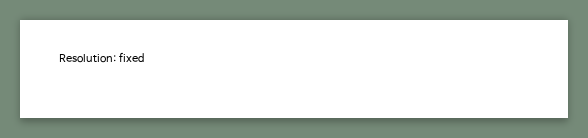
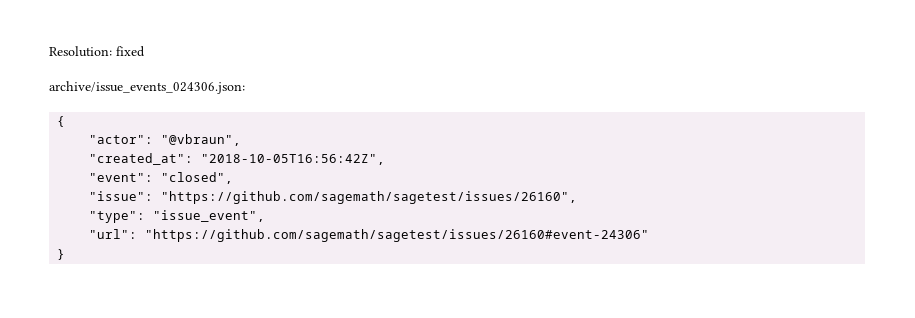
+ archive/issue_events_024306.json:
+ {
+ "actor": "@vbraun",
+ "created_at": "2018-10-05T16:56:42Z",
+ "event": "closed",
+ "issue": "https://github.com/sagemath/sagetest/issues/26160",
+ "type": "issue_event",
+ "url": "https://github.com/sagemath/sagetest/issues/26160#event-24306"
+ }

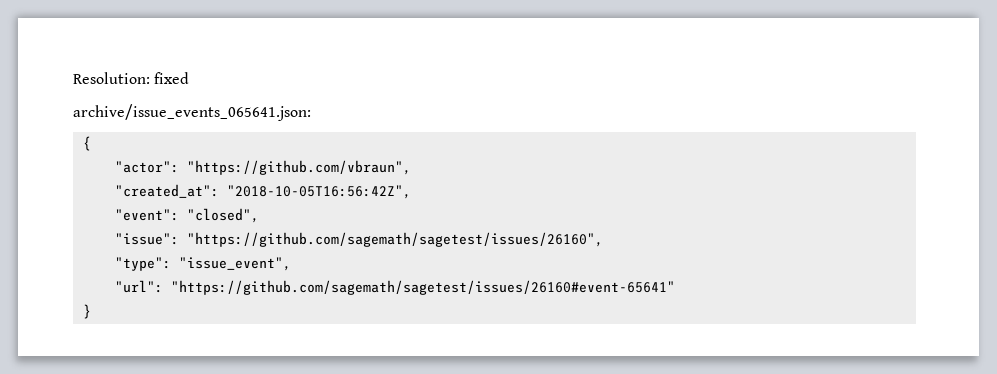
- archive/issue_events_024306.json:
+ archive/issue_events_065641.json:
- "actor": "@vbraun",
+ "actor": "https://github.com/vbraun",
- "url": "https://github.com/sagemath/sagetest/issues/26160#event-24306"
+ "url": "https://github.com/sagemath/sagetest/issues/26160#event-65641"

